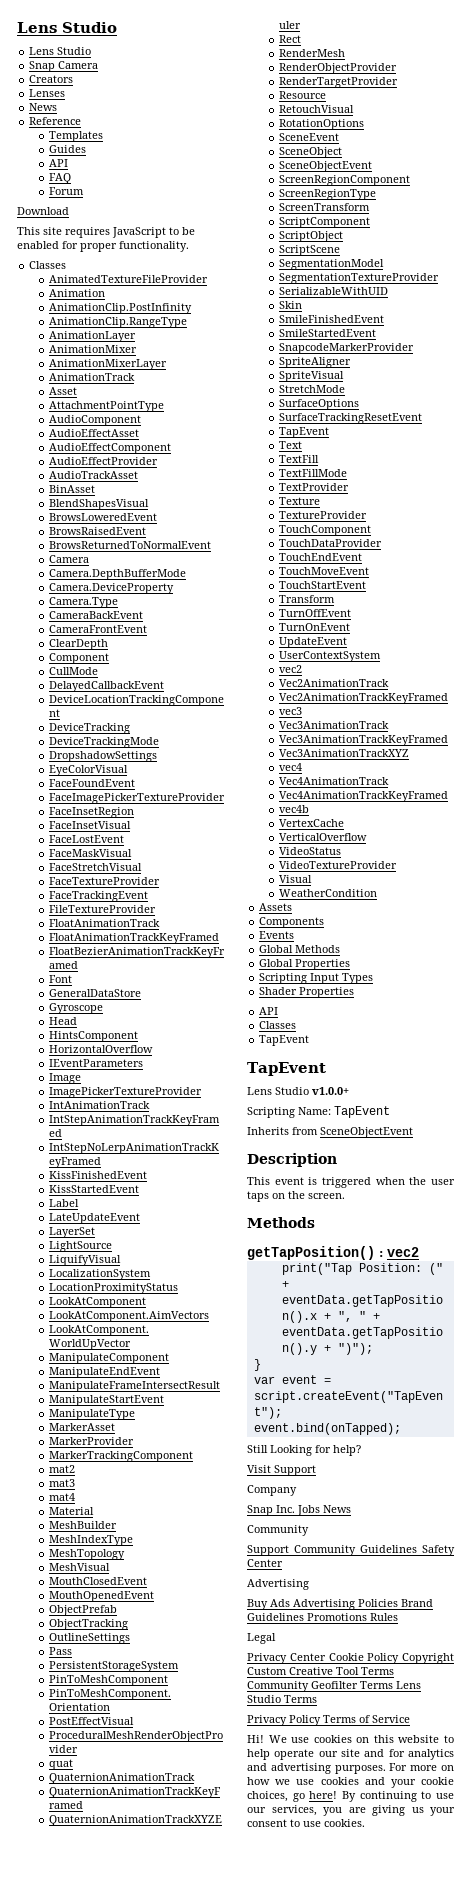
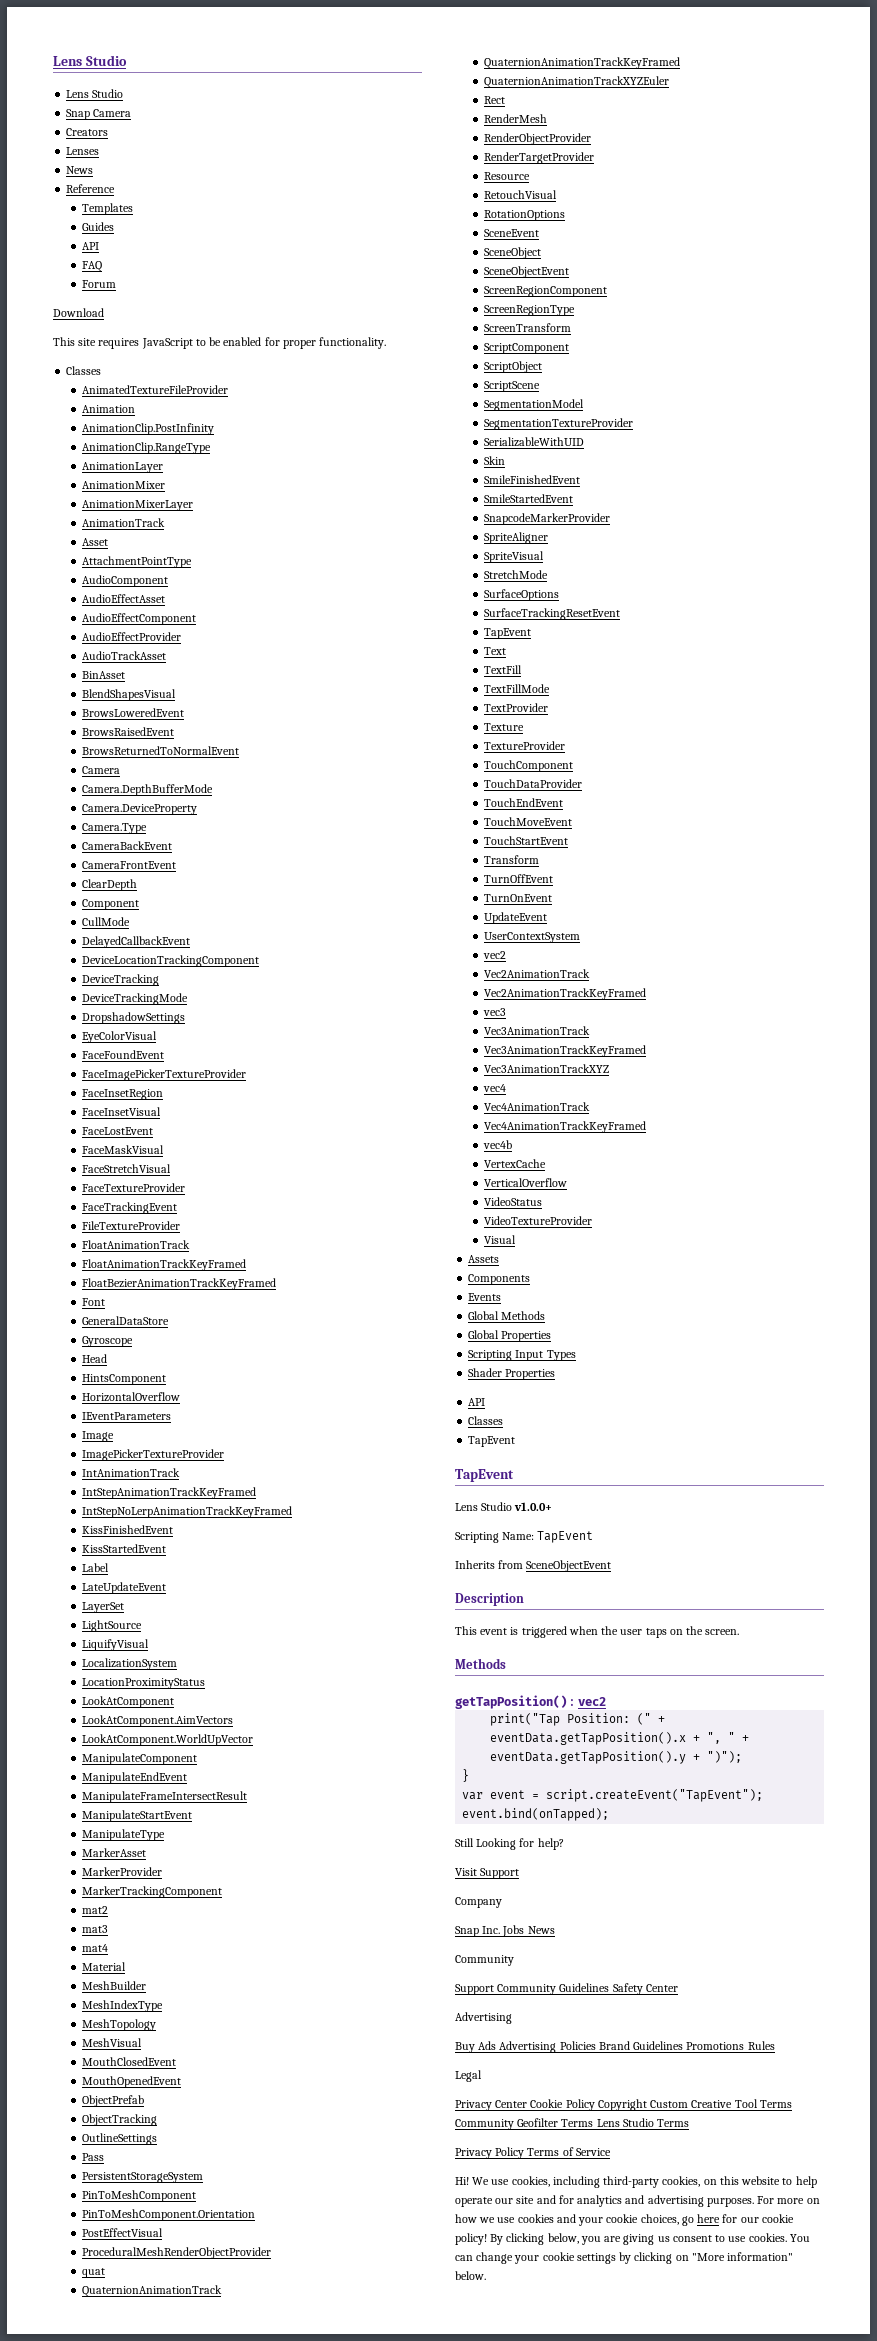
- WeatherCondition
- We use cookies on this website to help operate our site and for analytics and advertising purposes.
+ We use cookies, including third-party cookies, on this website to help operate our site and for analytics and advertising purposes.
- For more on how we use cookies and your cookie choices, go here! By continuing to use our services, you are giving us your consent to use cookies.
+ For more on how we use cookies and your cookie choices, go here for our cookie policy! By clicking below, you are giving us consent to use cookies.
+ You can change your cookie settings by clicking on "More information" below.

